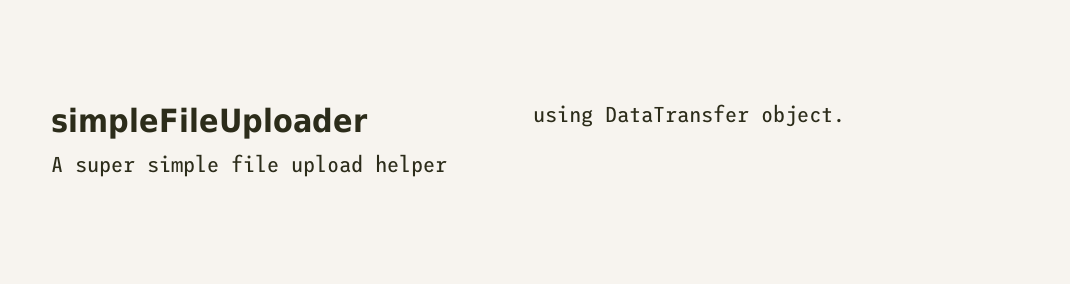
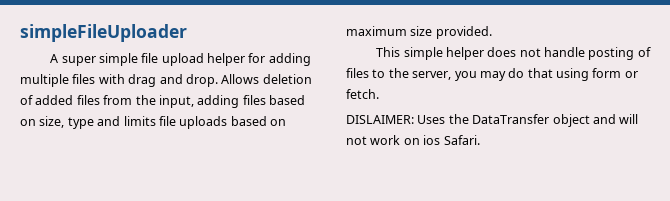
- A super simple file upload helper using DataTransfer object.
+ A super simple file upload helper for adding multiple files with drag and drop. Allows deletion of added files from the input, adding files based on size, type and limits file uploads based on maximum size provided.
+ This simple helper does not handle posting of files to the server, you may do that using form or fetch.
+ DISLAIMER: Uses the DataTransfer object and will not work on ios Safari.

